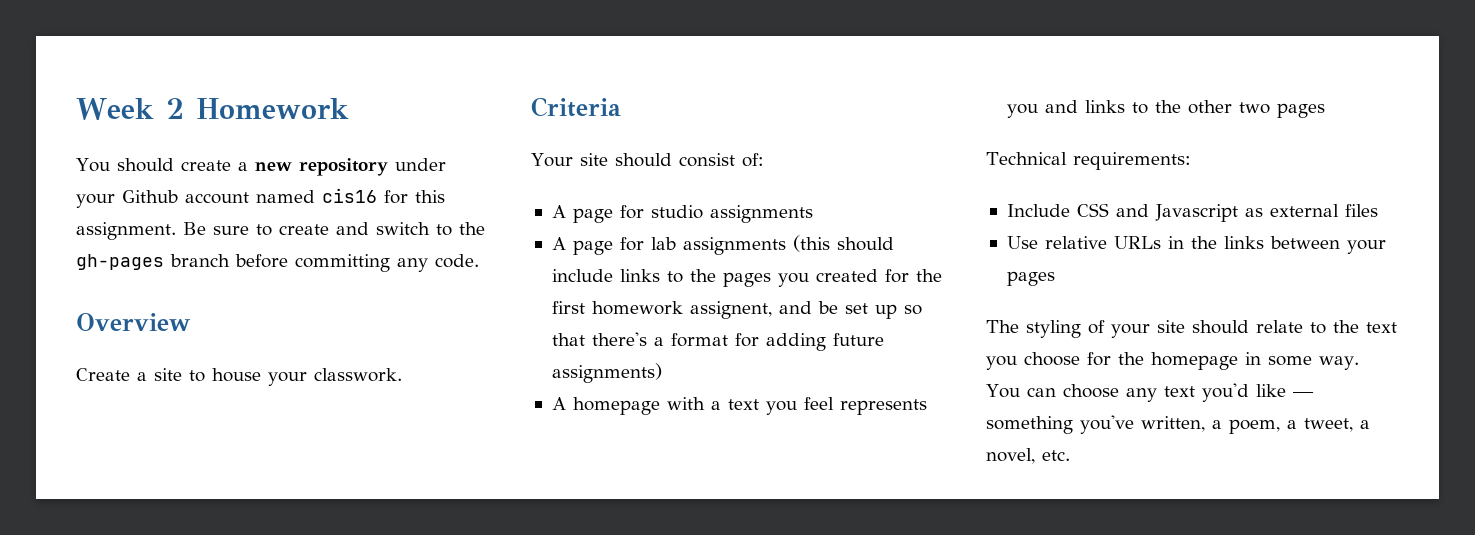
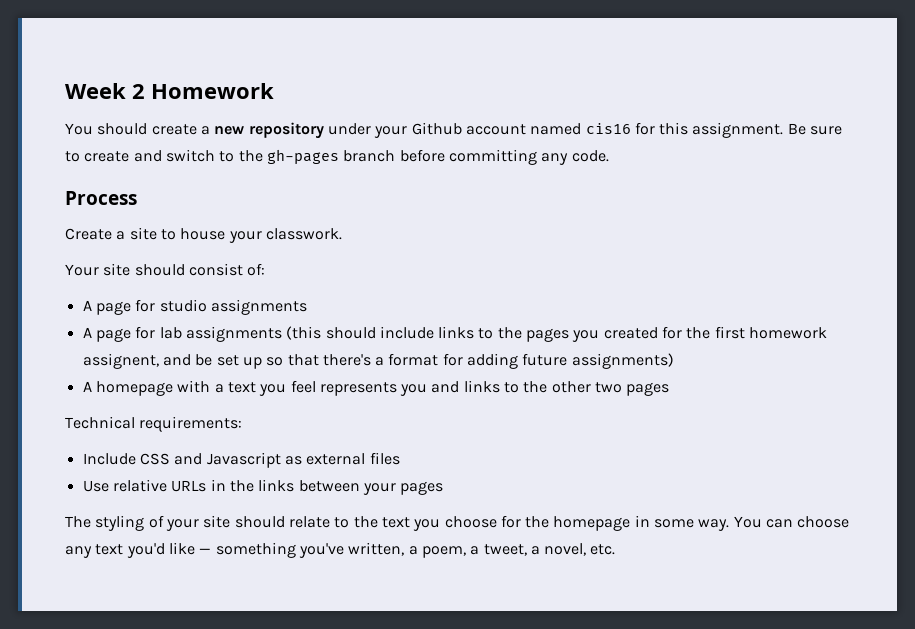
- Overview
+ Process
- Criteria

